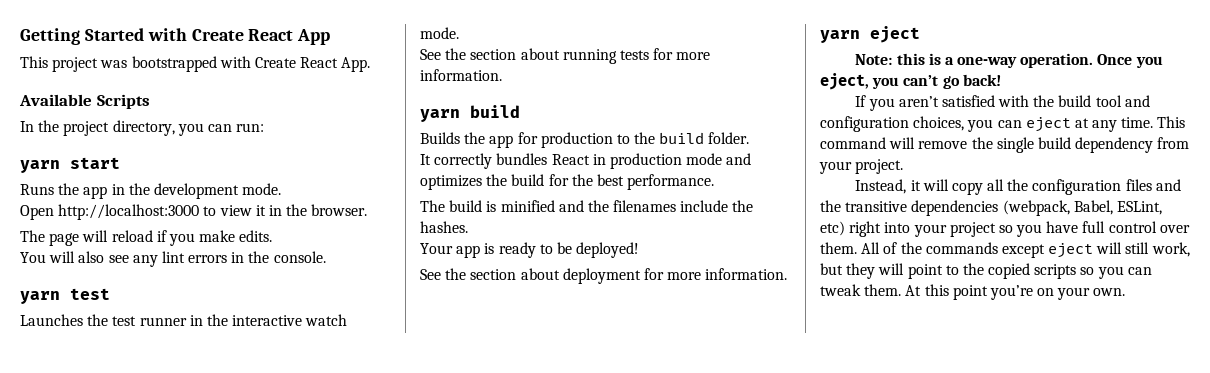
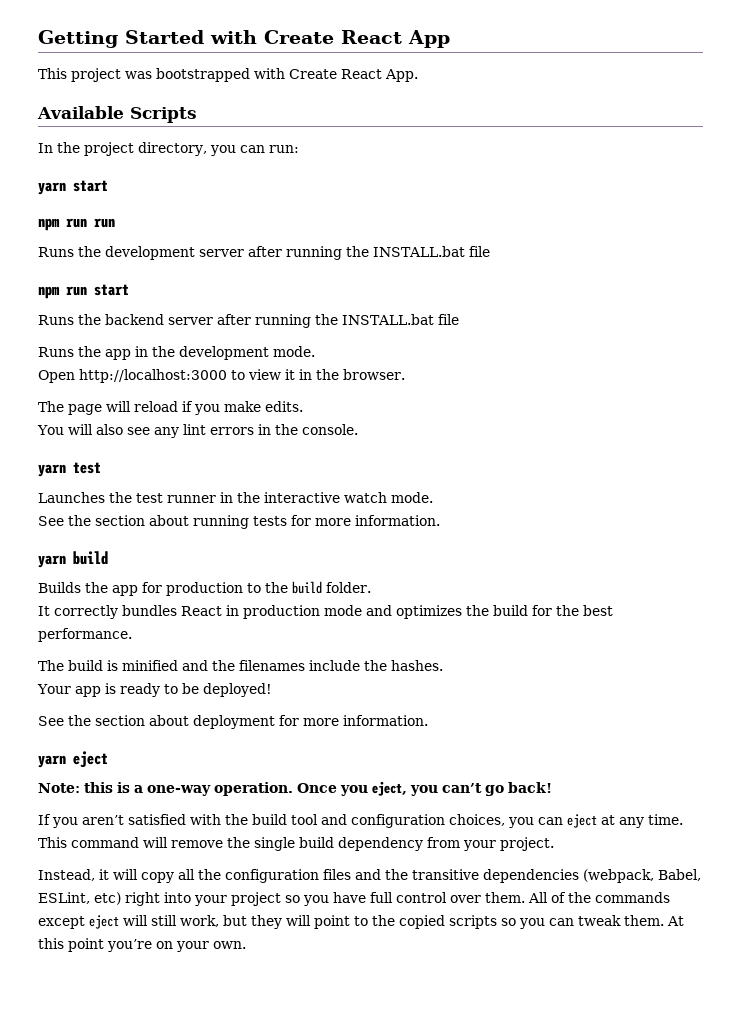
+ npm run run
+ Runs the development server after running the INSTALL.bat file
+ npm run start
+ Runs the backend server after running the INSTALL.bat file

